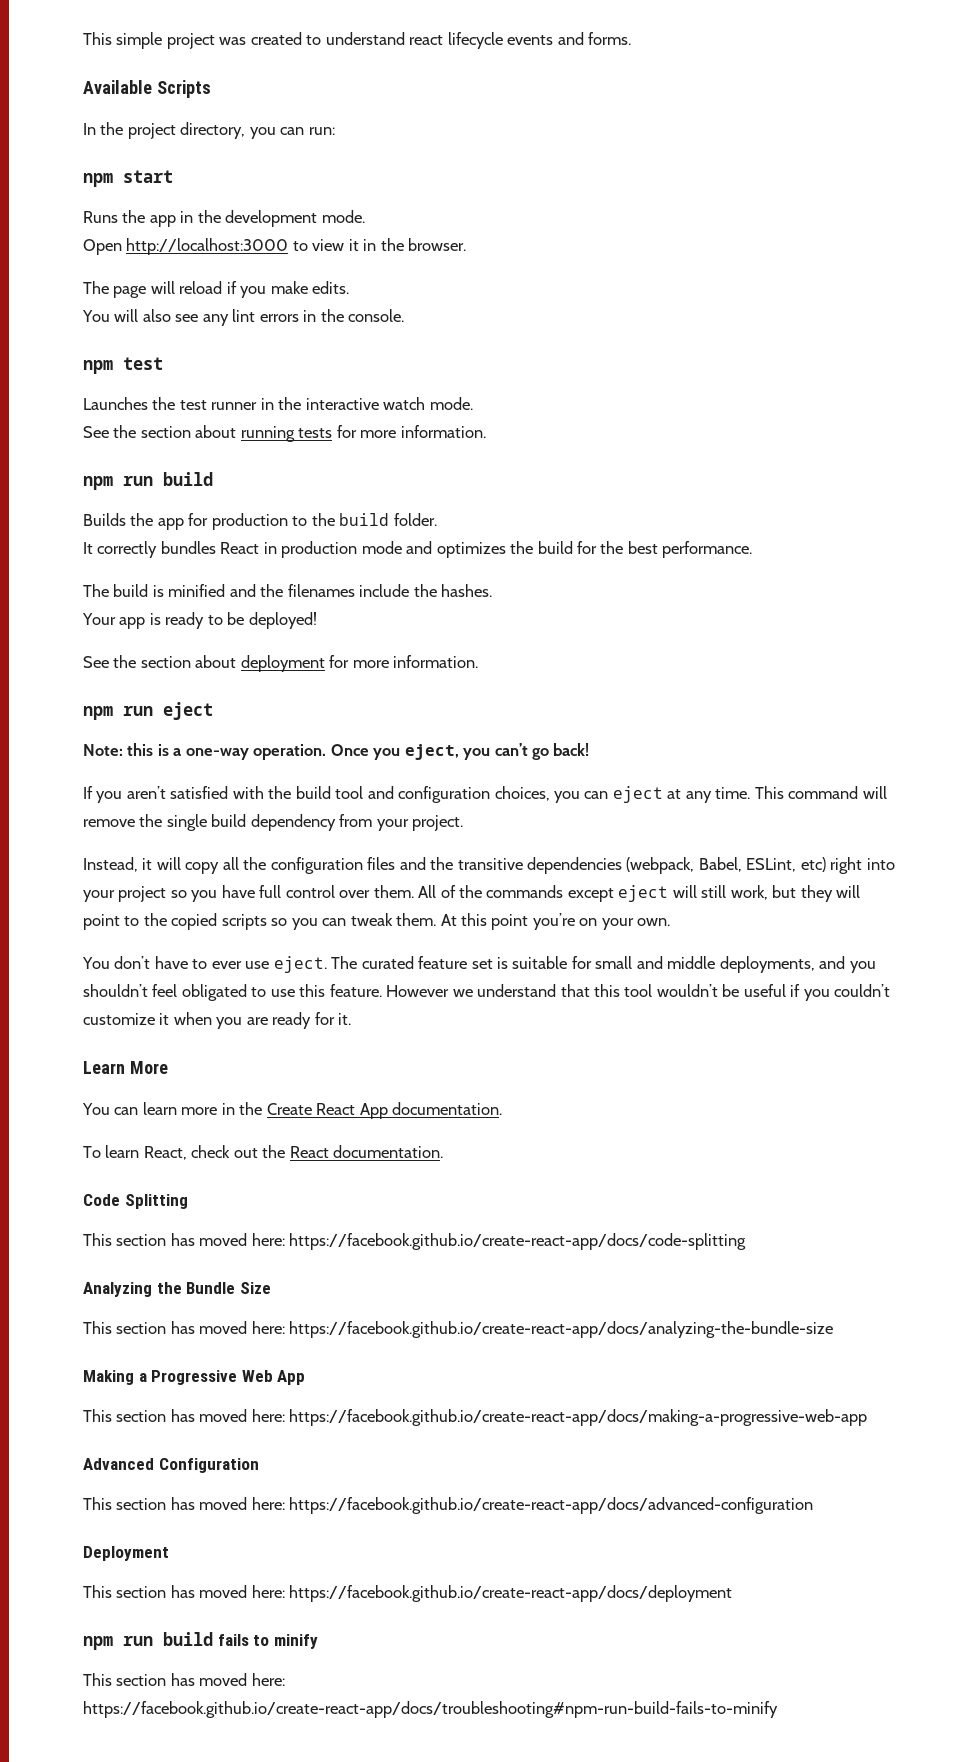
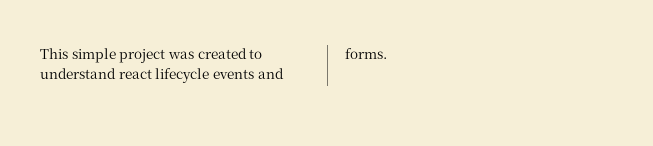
- Available Scripts
- In the project directory, you can run:
- npm start
- Runs the app in the development mode.
- Open http://localhost:3000 to view it in the browser.
- The page will reload if you make edits.
- You will also see any lint errors in the console.
- npm test
- Launches the test runner in the interactive watch mode.
- See the section about running tests for more information.
- npm run build
- Builds the app for production to the build folder.
- It correctly bundles React in production mode and optimizes the build for the best performance.
- The build is minified and the filenames include the hashes.
- Your app is ready to be deployed!
- See the section about deployment for more information.
- npm run eject
- Note: this is a one-way operation. Once you eject, you can’t go back!
- If you aren’t satisfied with the build tool and configuration choices, you can eject at any time. This command will remove the single build dependency from your project.
- Instead, it will copy all the configuration files and the transitive dependencies (webpack, Babel, ESLint, etc) right into your project so you have full control over them. All of the commands except eject will still work, but they will point to the copied scripts so you can tweak them. At this point you’re on your own.
- You don’t have to ever use eject. The curated feature set is suitable for small and middle deployments, and you shouldn’t feel obligated to use this feature. However we understand that this tool wouldn’t be useful if you couldn’t customize it when you are ready for it.
- Learn More
- You can learn more in the Create React App documentation.
- To learn React, check out the React documentation.
- Code Splitting
- This section has moved here: https://facebook.github.io/create-react-app/docs/code-splitting
- Analyzing the Bundle Size
- This section has moved here: https://facebook.github.io/create-react-app/docs/analyzing-the-bundle-size
- Making a Progressive Web App
- This section has moved here: https://facebook.github.io/create-react-app/docs/making-a-progressive-web-app
- Advanced Configuration
- This section has moved here: https://facebook.github.io/create-react-app/docs/advanced-configuration
- Deployment
- This section has moved here: https://facebook.github.io/create-react-app/docs/deployment
- npm run build fails to minify
- This section has moved here: https://facebook.github.io/create-react-app/docs/troubleshooting#npm-run-build-fails-to-minify

